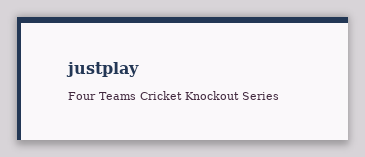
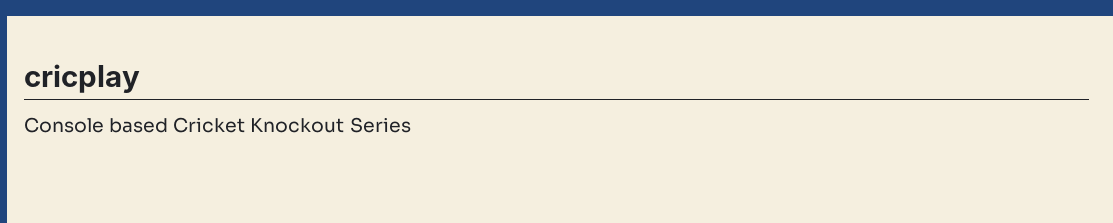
- justplay
- Four Teams Cricket Knockout Series
+ cricplay
+ Console based Cricket Knockout Series

